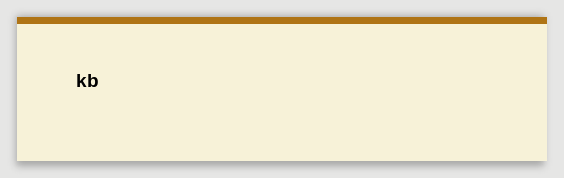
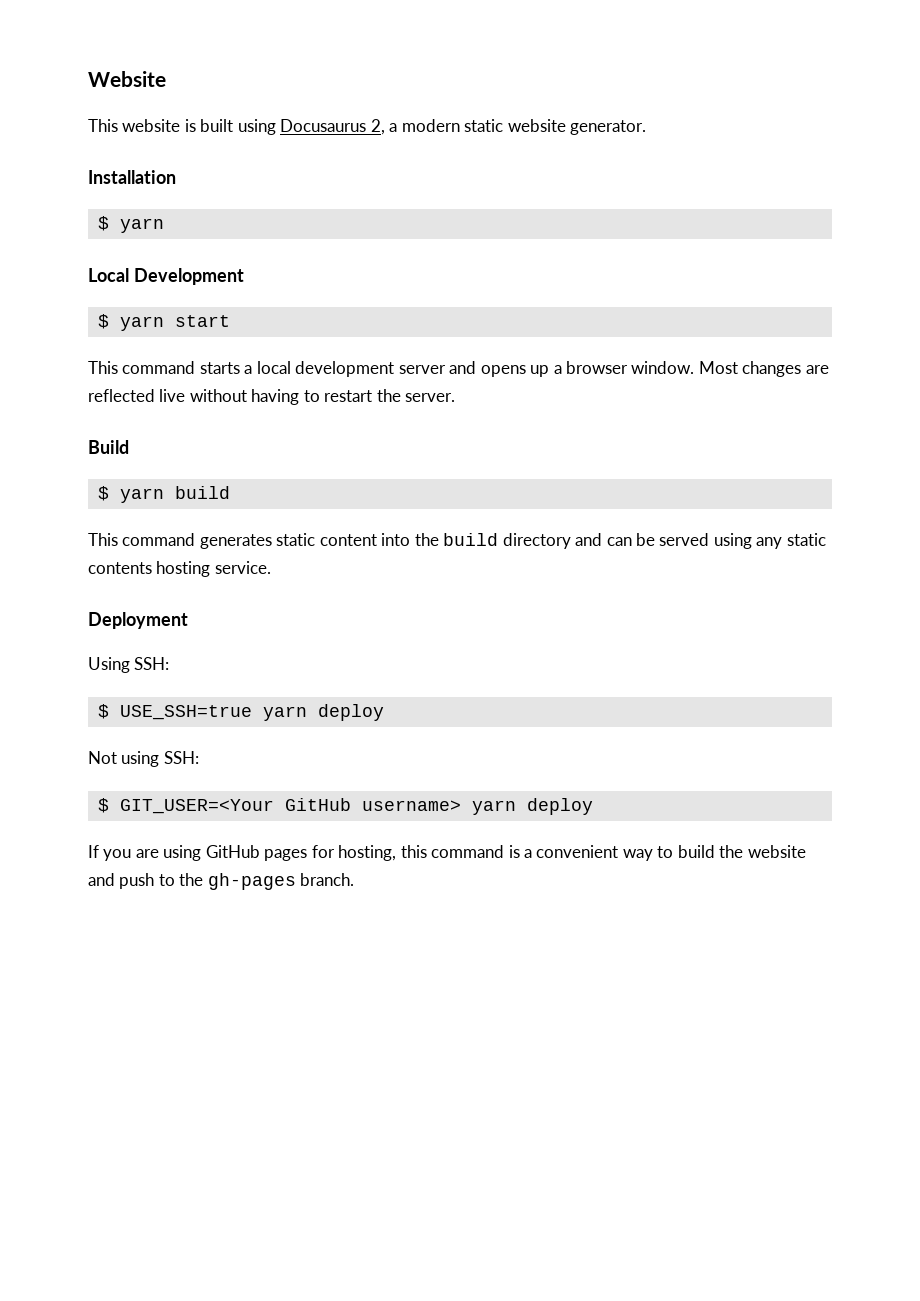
- kb
+ Website
+ This website is built using Docusaurus 2, a modern static website generator.
+ Installation
+ $ yarn
+ Local Development
+ $ yarn start
+ This command starts a local development server and opens up a browser window. Most changes are reflected live without having to restart the server.
+ Build
+ $ yarn build
+ This command generates static content into the build directory and can be served using any static contents hosting service.
+ Deployment
+ Using SSH:
+ $ USE_SSH=true yarn deploy
+ Not using SSH:
+ $ GIT_USER=<Your GitHub username> yarn deploy
+ If you are using GitHub pages for hosting, this command is a convenient way to build the website and push to the gh-pages branch.

